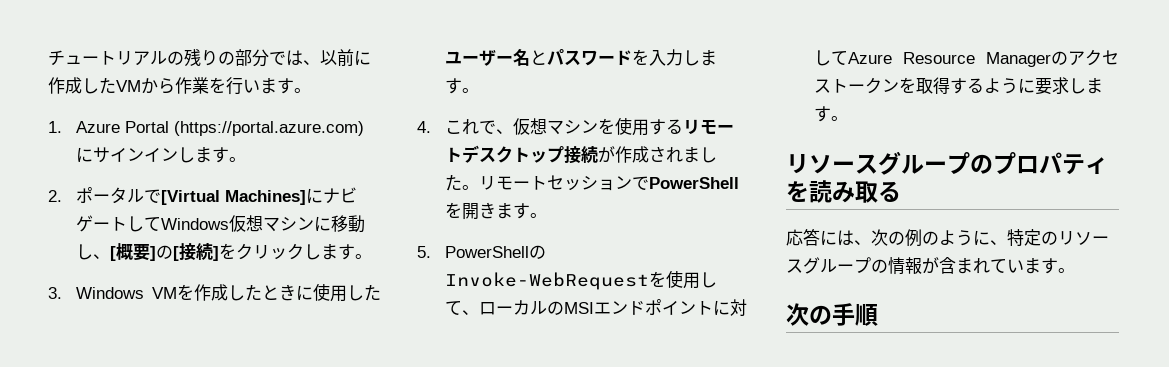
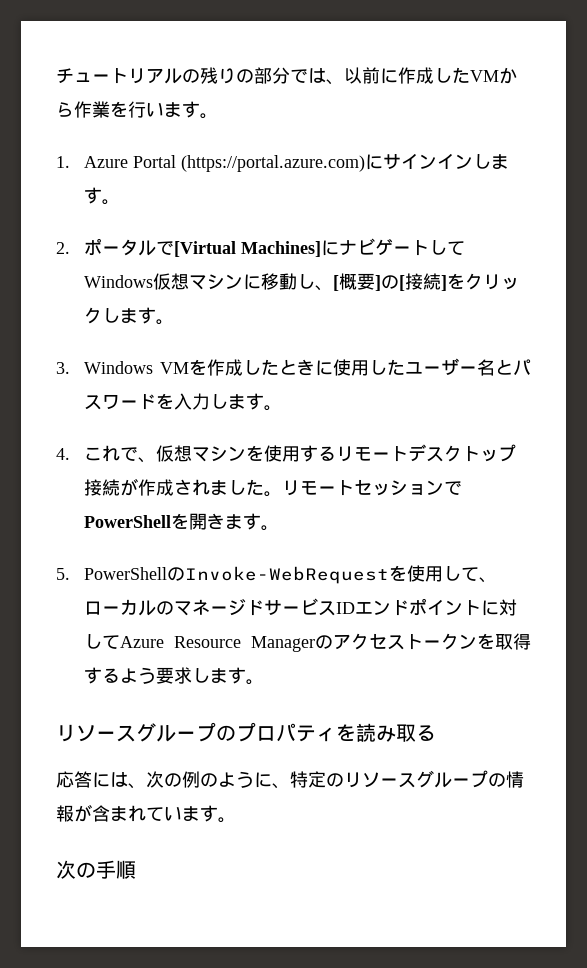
- 5. PowerShellのInvoke-WebRequestを使用して、ローカルのMSIエンドポイントに対してAzure Resource Managerのアクセストークンを取得するように要求します。
+ 5. PowerShellのInvoke-WebRequestを使用して、ローカルのマネージドサービスIDエンドポイントに対してAzure Resource Managerのアクセストークンを取得するよう要求します。

